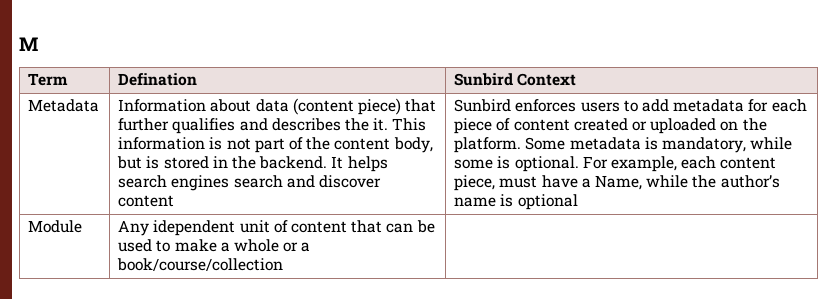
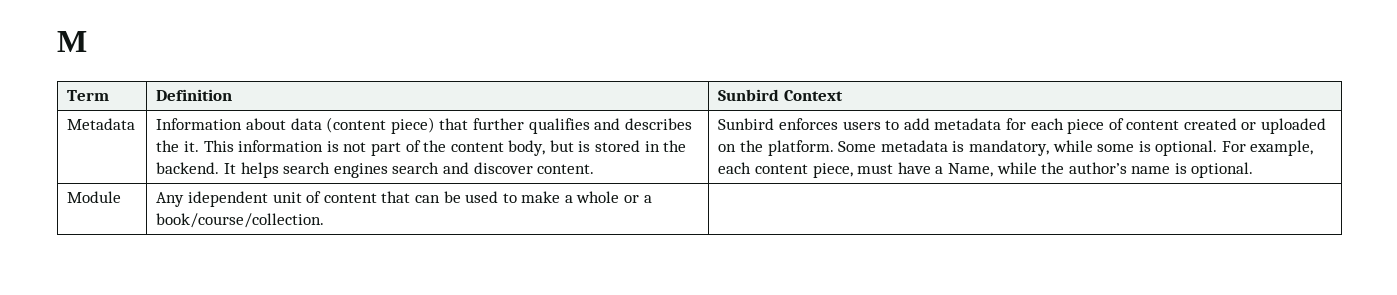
- Term | Defination | Sunbird Context
+ Term | Definition | Sunbird Context
- It helps search engines search and discover content
+ It helps search engines search and discover content.
- For example, each content piece, must have a Name, while the author’s name is optional
+ For example, each content piece, must have a Name, while the author’s name is optional.
- Module | Any idependent unit of content that can be used to make a whole or a book/course/collection |
+ Module | Any idependent unit of content that can be used to make a whole or a book/course/collection. |

